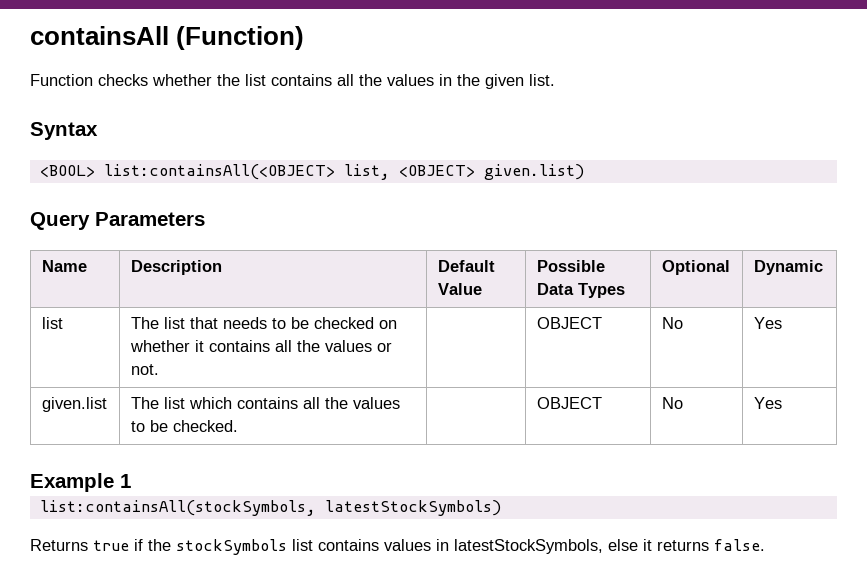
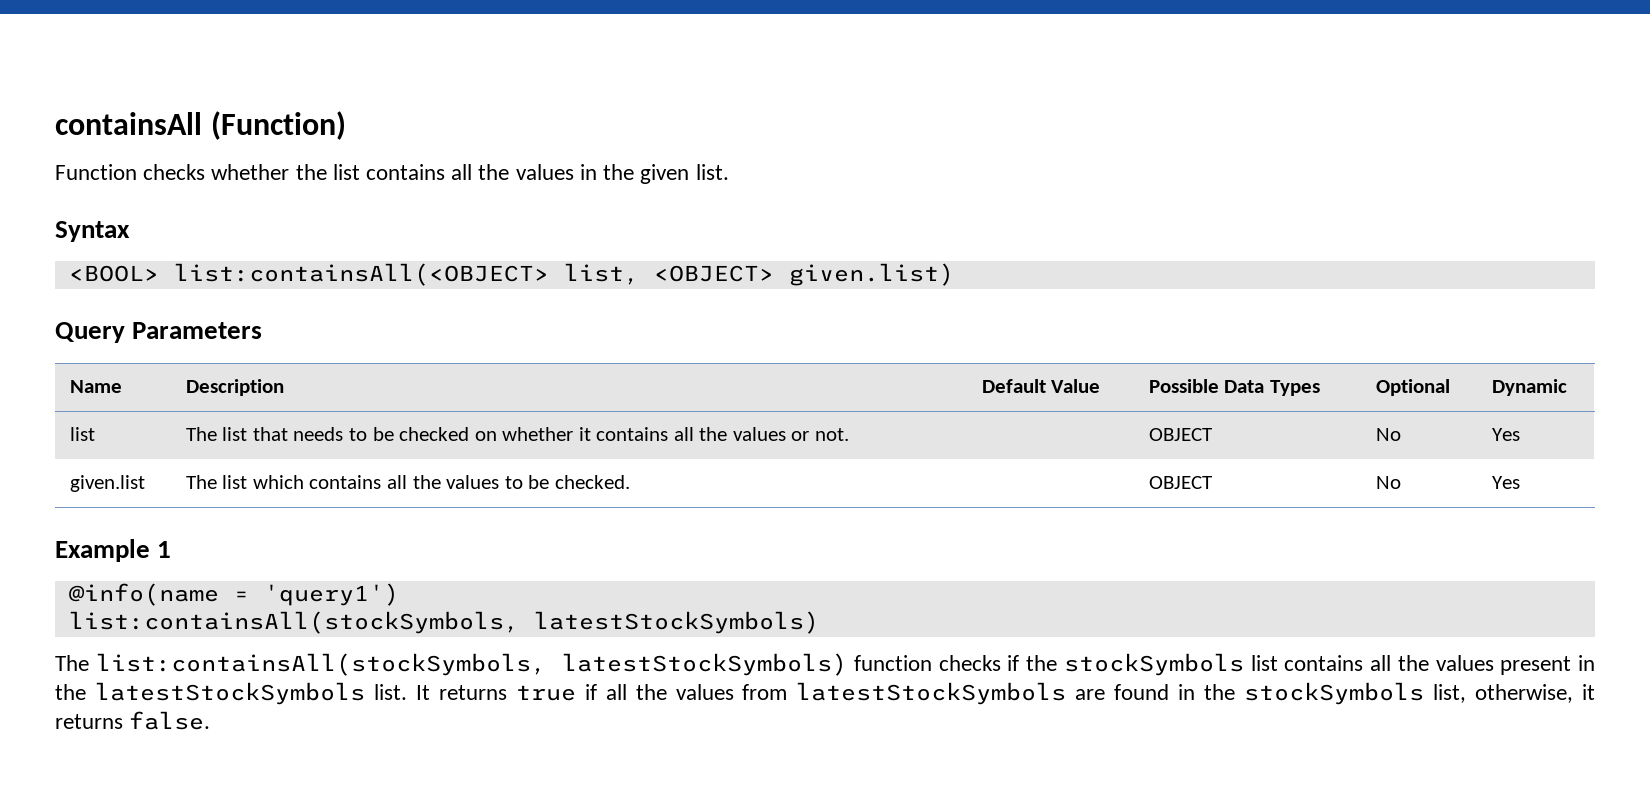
+ @info(name = 'query1')
- Returns true if the stockSymbols list contains values in latestStockSymbols, else it returns false.
+ The list:containsAll(stockSymbols, latestStockSymbols) function checks if the stockSymbols list contains all the values present in the latestStockSymbols list. It returns true if all the values from latestStockSymbols are found in the stockSymbols list, otherwise, it returns false.

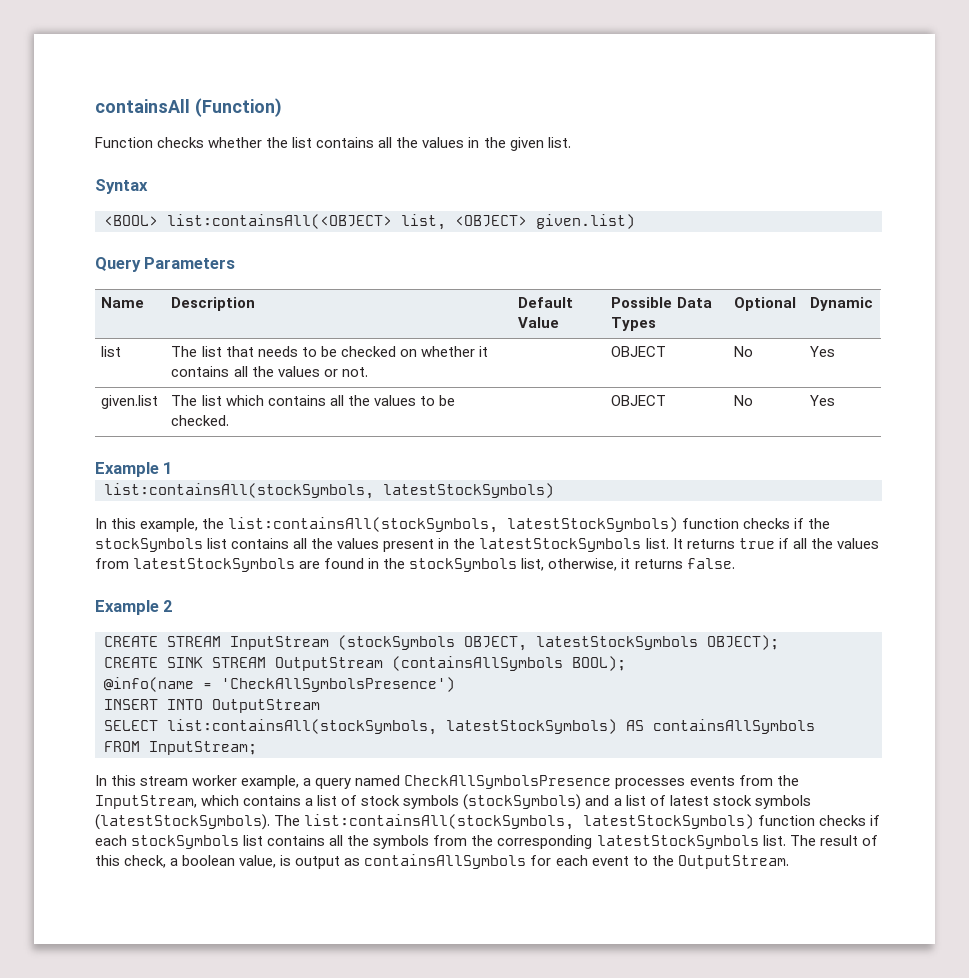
- @info(name = 'query1')
- The list:containsAll(stockSymbols, latestStockSymbols) function checks if the stockSymbols list contains all the values present in the latestStockSymbols list.
+ In this example, the list:containsAll(stockSymbols, latestStockSymbols) function checks if the stockSymbols list contains all the values present in the latestStockSymbols list.
+ Example 2
+ CREATE STREAM InputStream (stockSymbols OBJECT, latestStockSymbols OBJECT);
+ CREATE SINK STREAM OutputStream (containsAllSymbols BOOL);
+ @info(name = 'CheckAllSymbolsPresence')
+ INSERT INTO OutputStream
+ SELECT list:containsAll(stockSymbols, latestStockSymbols) AS containsAllSymbols
+ FROM InputStream;
+ In this stream worker example, a query named CheckAllSymbolsPresence processes events from the InputStream, which contains a list of stock symbols (stockSymbols) and a list of latest stock symbols (latestStockSymbols). The list:containsAll(stockSymbols, latestStockSymbols) function checks if each stockSymbols list contains all the symbols from the corresponding latestStockSymbols list. The result of this check, a boolean value, is output as containsAllSymbols for each event to the OutputStream.

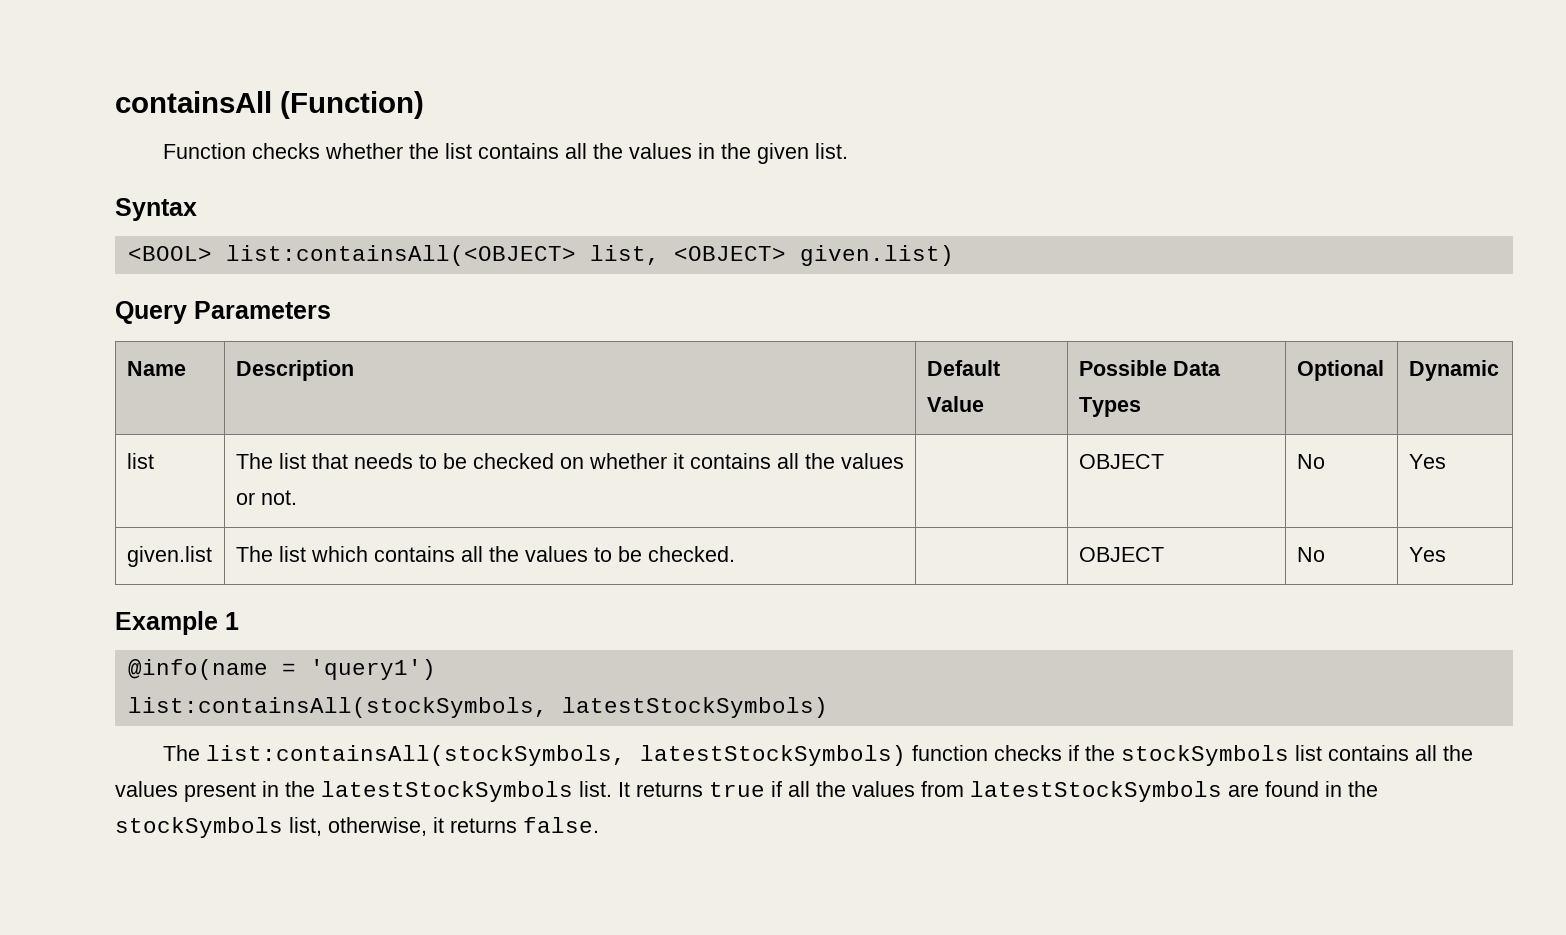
+ @info(name = 'query1')
- In this example, the list:containsAll(stockSymbols, latestStockSymbols) function checks if the stockSymbols list contains all the values present in the latestStockSymbols list.
+ The list:containsAll(stockSymbols, latestStockSymbols) function checks if the stockSymbols list contains all the values present in the latestStockSymbols list.
- Example 2
- CREATE STREAM InputStream (stockSymbols OBJECT, latestStockSymbols OBJECT);
- CREATE SINK STREAM OutputStream (containsAllSymbols BOOL);
- @info(name = 'CheckAllSymbolsPresence')
- INSERT INTO OutputStream
- SELECT list:containsAll(stockSymbols, latestStockSymbols) AS containsAllSymbols
- FROM InputStream;
- In this stream worker example, a query named CheckAllSymbolsPresence processes events from the InputStream, which contains a list of stock symbols (stockSymbols) and a list of latest stock symbols (latestStockSymbols). The list:containsAll(stockSymbols, latestStockSymbols) function checks if each stockSymbols list contains all the symbols from the corresponding latestStockSymbols list. The result of this check, a boolean value, is output as containsAllSymbols for each event to the OutputStream.

